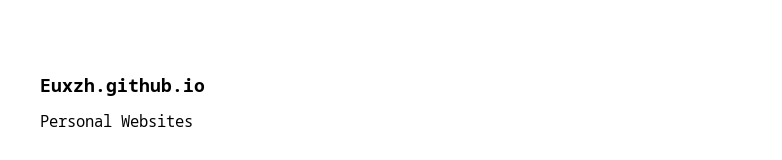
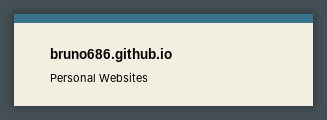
- Euxzh.github.io
+ bruno686.github.io

